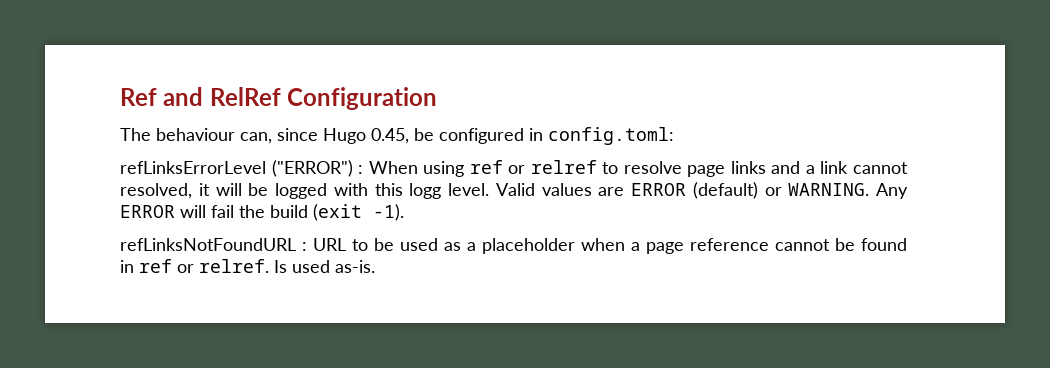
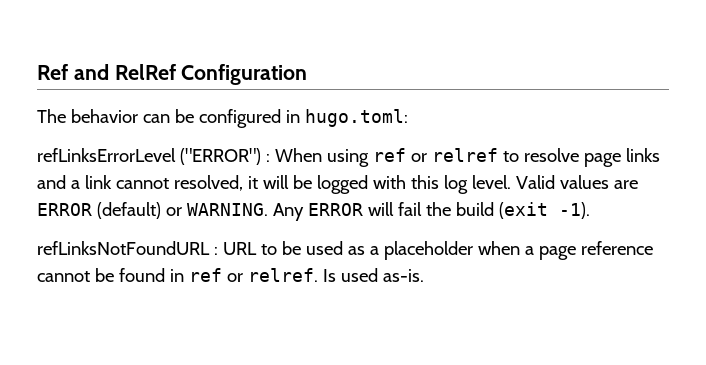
- The behaviour can, since Hugo 0.45, be configured in config.toml:
+ The behavior can be configured in hugo.toml:
- refLinksErrorLevel ("ERROR") : When using ref or relref to resolve page links and a link cannot resolved, it will be logged with this logg level.
+ refLinksErrorLevel ("ERROR") : When using ref or relref to resolve page links and a link cannot resolved, it will be logged with this log level.

